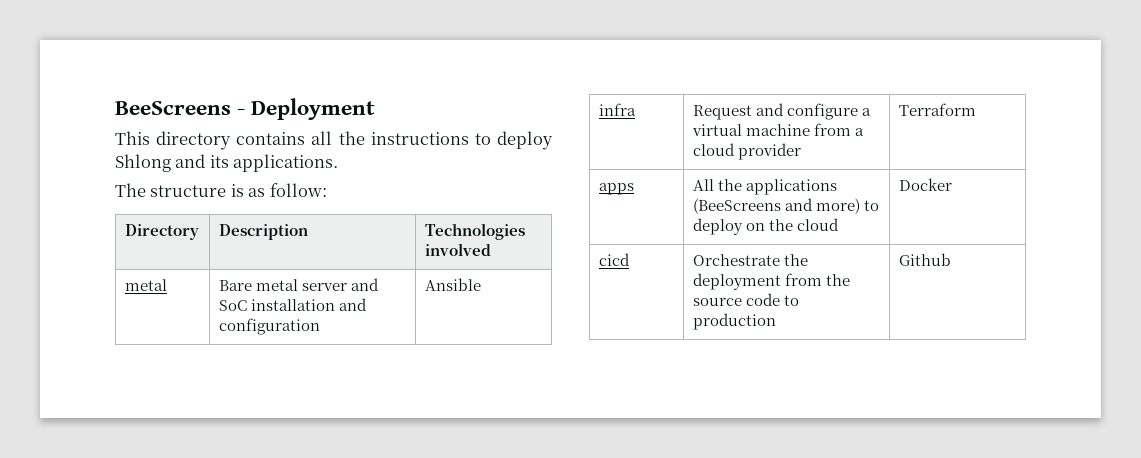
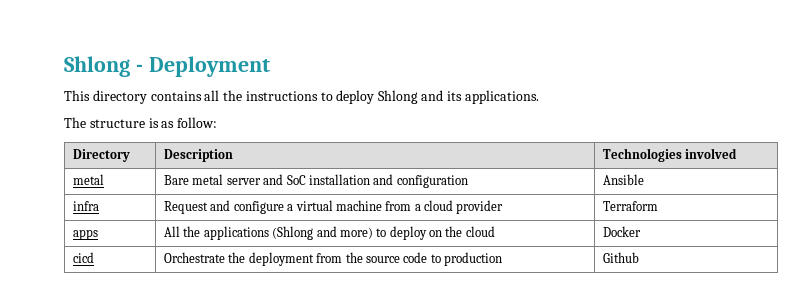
- BeeScreens - Deployment
+ Shlong - Deployment
- apps | All the applications (BeeScreens and more) to deploy on the cloud | Docker
+ apps | All the applications (Shlong and more) to deploy on the cloud | Docker

